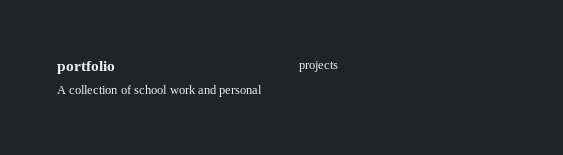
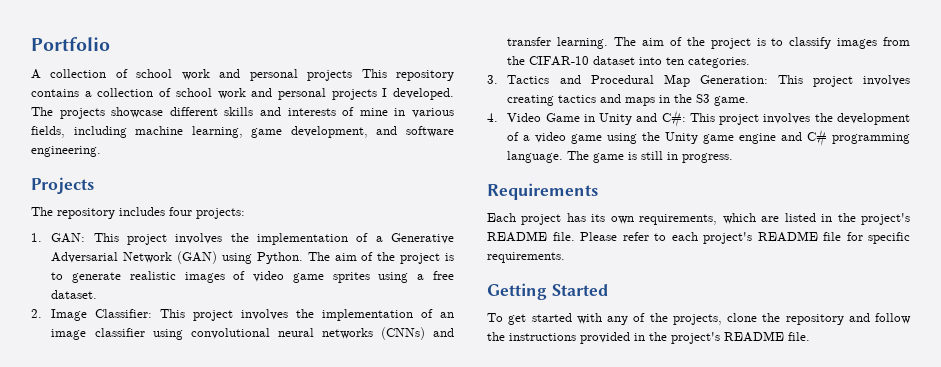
- portfolio
+ Portfolio
- A collection of school work and personal projects
+ A collection of school work and personal projects This repository contains a collection of school work and personal projects I developed. The projects showcase different skills and interests of mine in various fields, including machine learning, game development, and software engineering.
+ Projects
+ The repository includes four projects:
+ 1. GAN: This project involves the implementation of a Generative Adversarial Network (GAN) using Python. The aim of the project is to generate realistic images of video game sprites using a free dataset.
+ 2. Image Classifier: This project involves the implementation of an image classifier using convolutional neural networks (CNNs) and transfer learning. The aim of the project is to classify images from the CIFAR-10 dataset into ten categories.
+ 3. Tactics and Procedural Map Generation: This project involves creating tactics and maps in the S3 game.
+ 4. Video Game in Unity and C#: This project involves the development of a video game using the Unity game engine and C# programming language. The game is still in progress.
+ Requirements
+ Each project has its own requirements, which are listed in the project's README file. Please refer to each project's README file for specific requirements.
+ Getting Started
+ To get started with any of the projects, clone the repository and follow the instructions provided in the project's README file.

